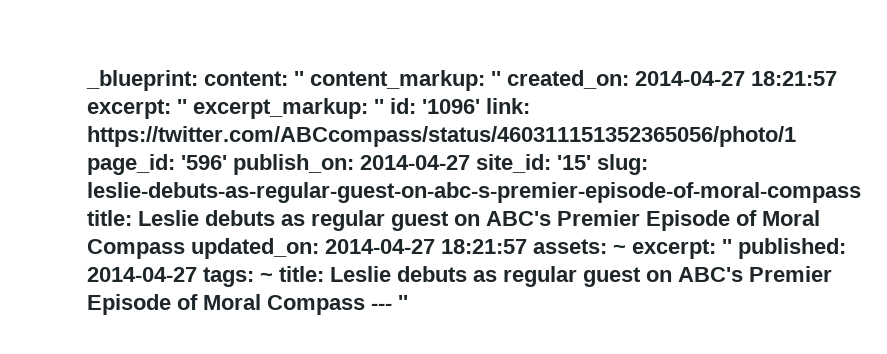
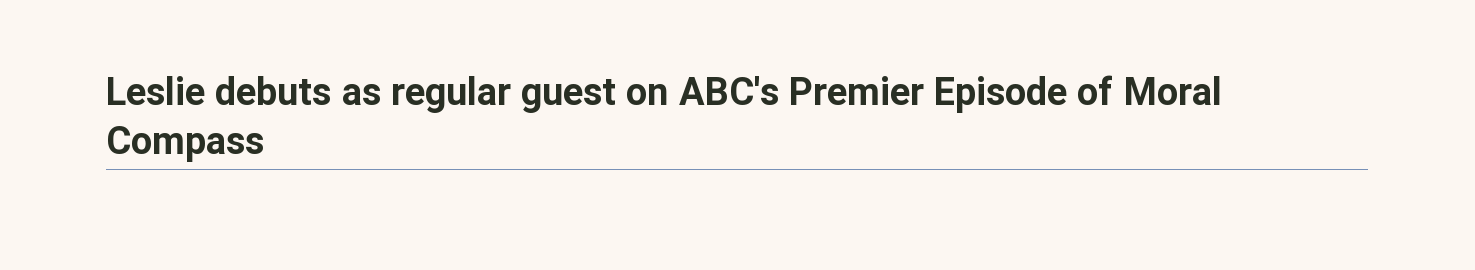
- _blueprint: content: '' content_markup: '' created_on: 2014-04-27 18:21:57 excerpt: '' excerpt_markup: '' id: '1096' link: https://twitter.com/ABCcompass/status/460311151352365056/photo/1 page_id: '596' publish_on: 2014-04-27 site_id: '15' slug: leslie-debuts-as-regular-guest-on-abc-s-premier-episode-of-moral-compass title: Leslie debuts as regular guest on ABC's Premier Episode of Moral Compass updated_on: 2014-04-27 18:21:57 assets: ~ excerpt: '' published: 2014-04-27 tags: ~ title: Leslie debuts as regular guest on ABC's Premier Episode of Moral Compass --- ''
+ Leslie debuts as regular guest on ABC's Premier Episode of Moral Compass

